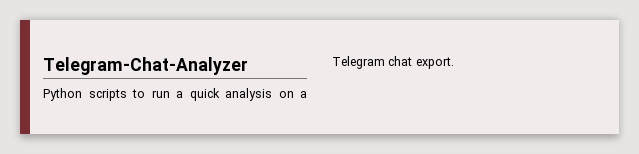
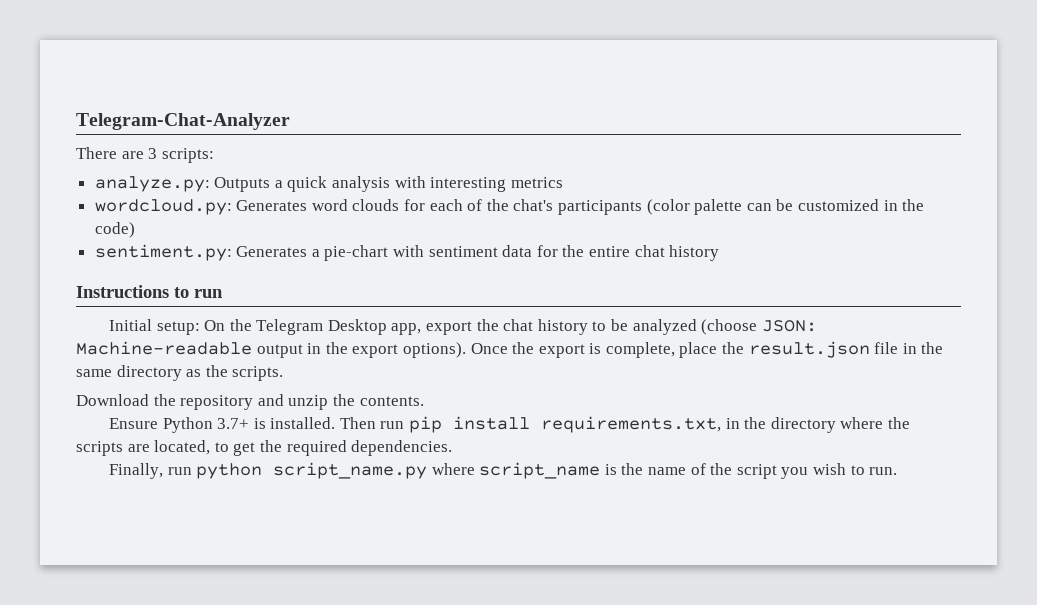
- Python scripts to run a quick analysis on a Telegram chat export.
+ There are 3 scripts:
+ analyze.py: Outputs a quick analysis with interesting metrics
+ wordcloud.py: Generates word clouds for each of the chat's participants (color palette can be customized in the code)
+ sentiment.py: Generates a pie-chart with sentiment data for the entire chat history
+ Instructions to run
+ Initial setup: On the Telegram Desktop app, export the chat history to be analyzed (choose JSON: Machine-readable output in the export options). Once the export is complete, place the result.json file in the same directory as the scripts.
+ Download the repository and unzip the contents.
+ Ensure Python 3.7+ is installed. Then run pip install requirements.txt, in the directory where the scripts are located, to get the required dependencies.
+ Finally, run python script_name.py where script_name is the name of the script you wish to run.

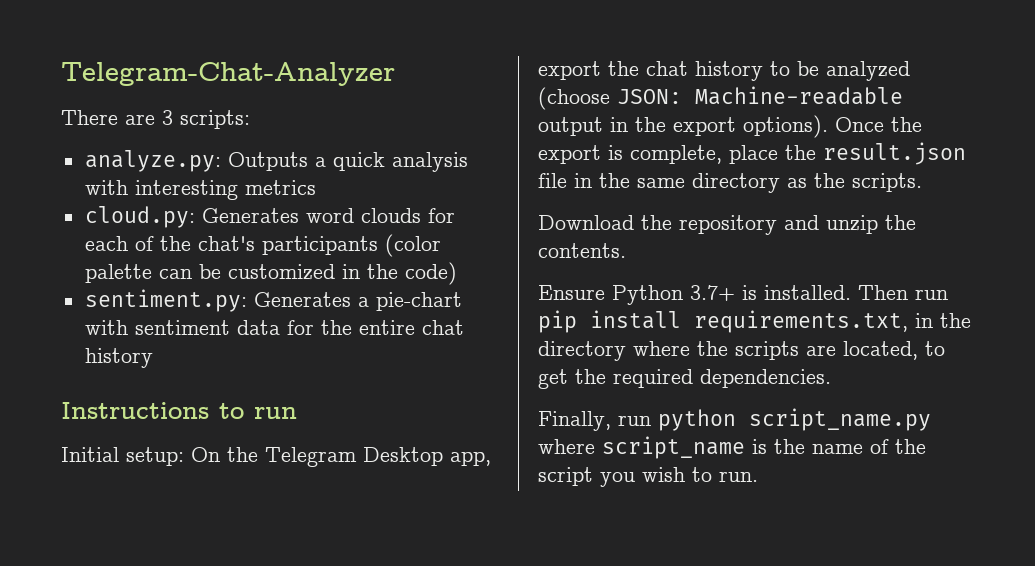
- wordcloud.py: Generates word clouds for each of the chat's participants (color palette can be customized in the code)
+ cloud.py: Generates word clouds for each of the chat's participants (color palette can be customized in the code)

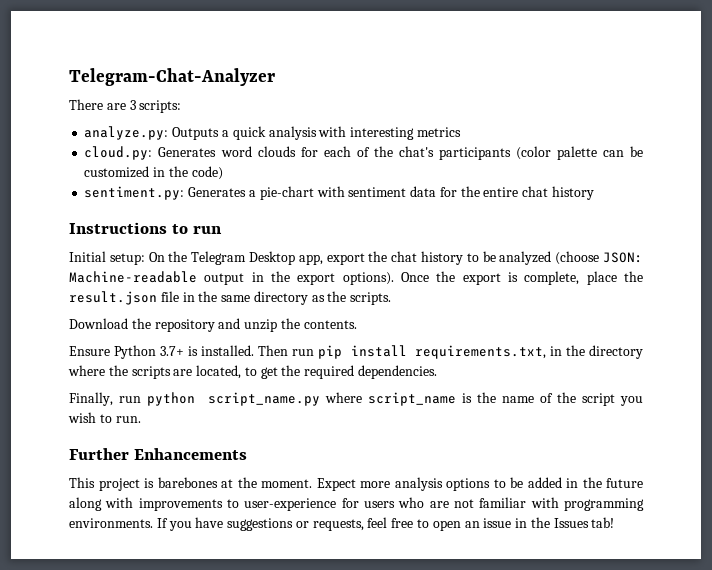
+ Further Enhancements
+ This project is barebones at the moment. Expect more analysis options to be added in the future along with improvements to user-experience for users who are not familiar with programming environments. If you have suggestions or requests, feel free to open an issue in the Issues tab!

